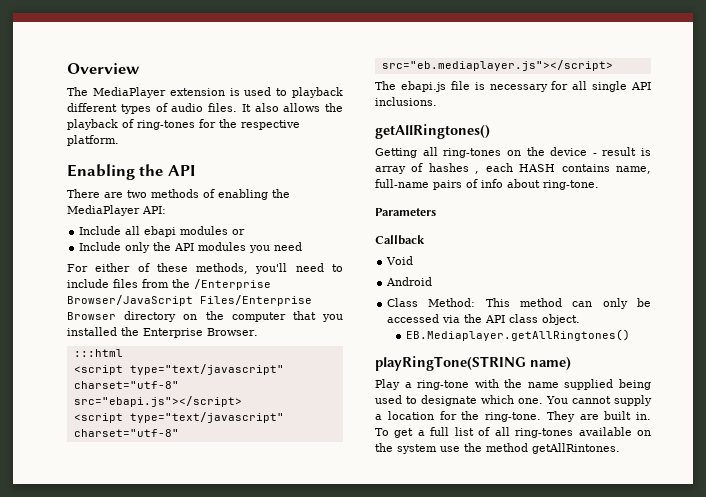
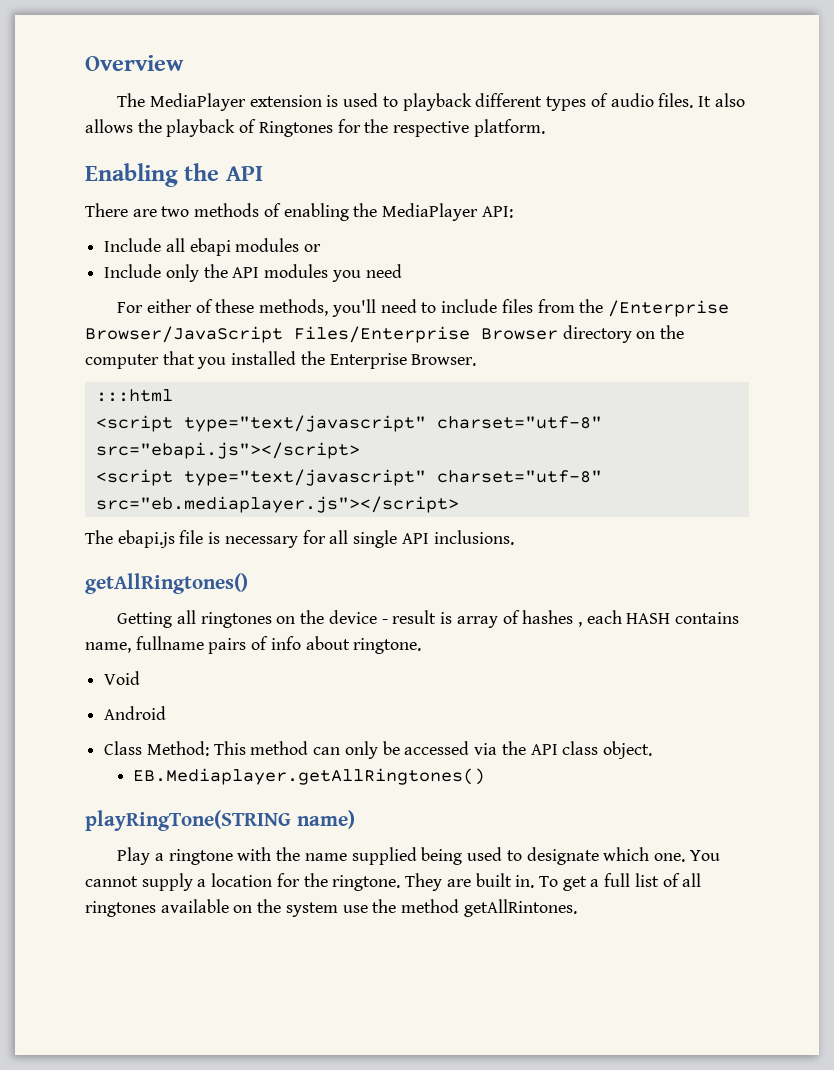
- It also allows the playback of ring-tones for the respective platform.
+ It also allows the playback of Ringtones for the respective platform.
- Getting all ring-tones on the device - result is array of hashes , each HASH contains name, full-name pairs of info about ring-tone.
- Parameters
- Callback
+ Getting all ringtones on the device - result is array of hashes , each HASH contains name, fullname pairs of info about ringtone.
- Play a ring-tone with the name supplied being used to designate which one.
+ Play a ringtone with the name supplied being used to designate which one.
- You cannot supply a location for the ring-tone.
+ You cannot supply a location for the ringtone.
- To get a full list of all ring-tones available on the system use the method getAllRintones.
+ To get a full list of all ringtones available on the system use the method getAllRintones.

